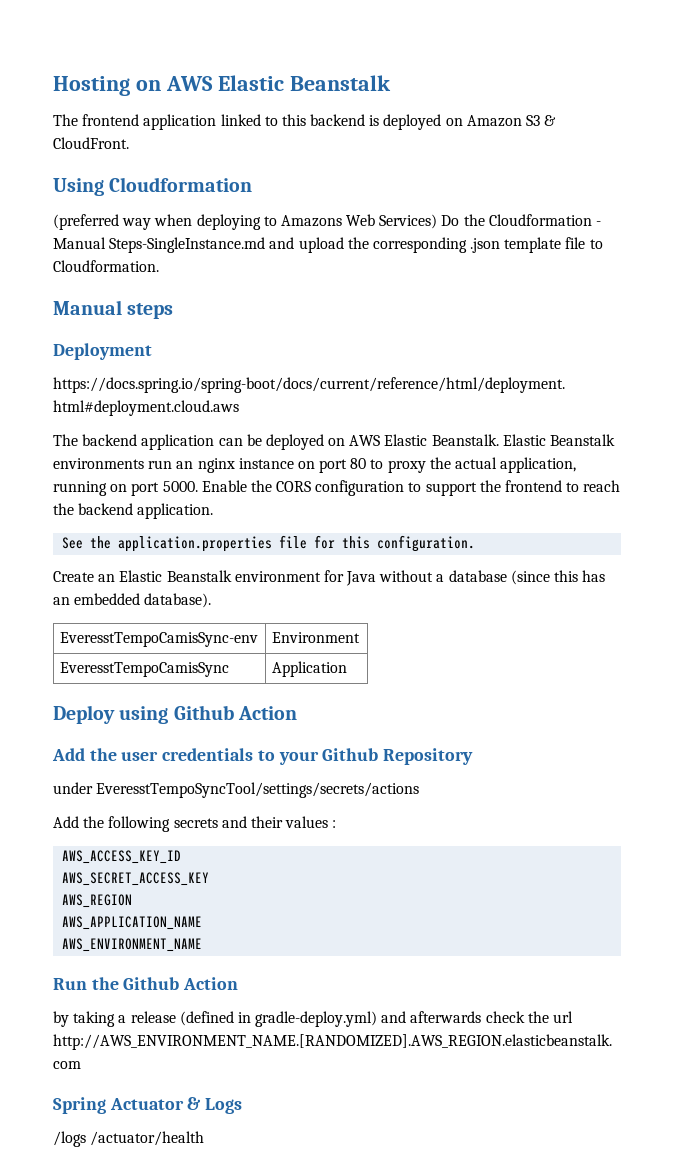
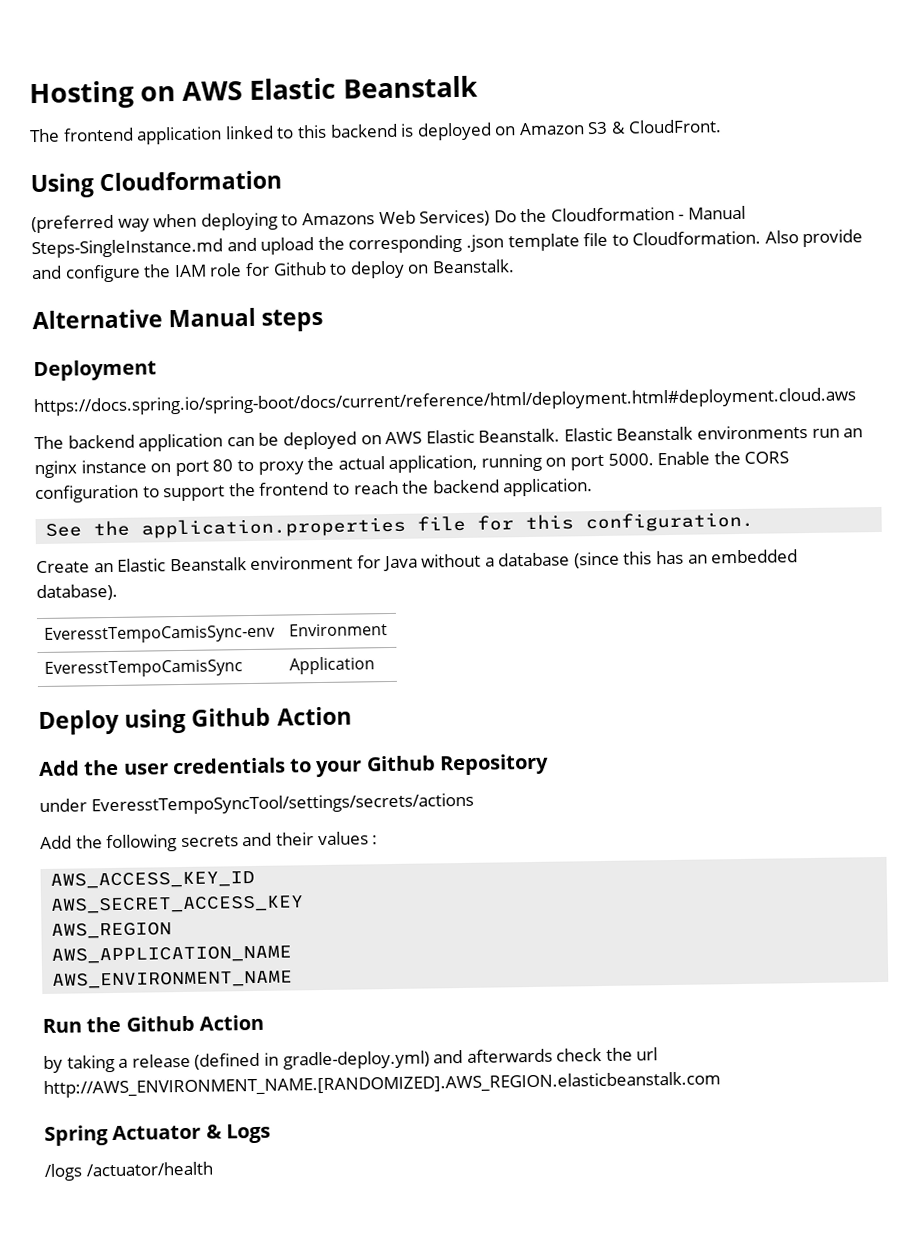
- (preferred way when deploying to Amazons Web Services) Do the Cloudformation - Manual Steps-SingleInstance.md and upload the corresponding .json template file to Cloudformation.
- Manual steps
+ (preferred way when deploying to Amazons Web Services) Do the Cloudformation - Manual Steps-SingleInstance.md and upload the corresponding .json template file to Cloudformation. Also provide and configure the IAM role for Github to deploy on Beanstalk.
+ Alternative Manual steps

